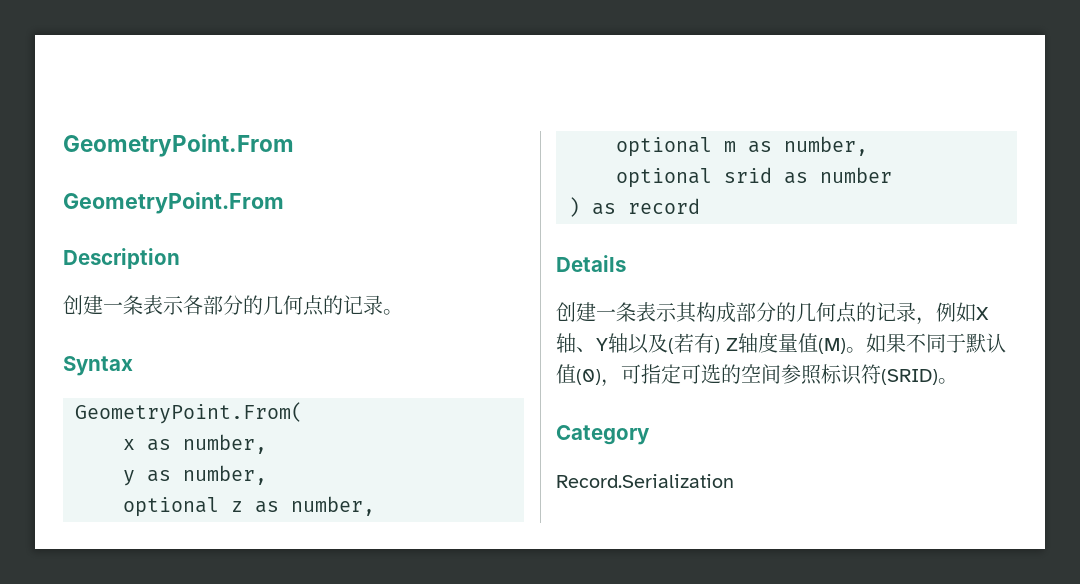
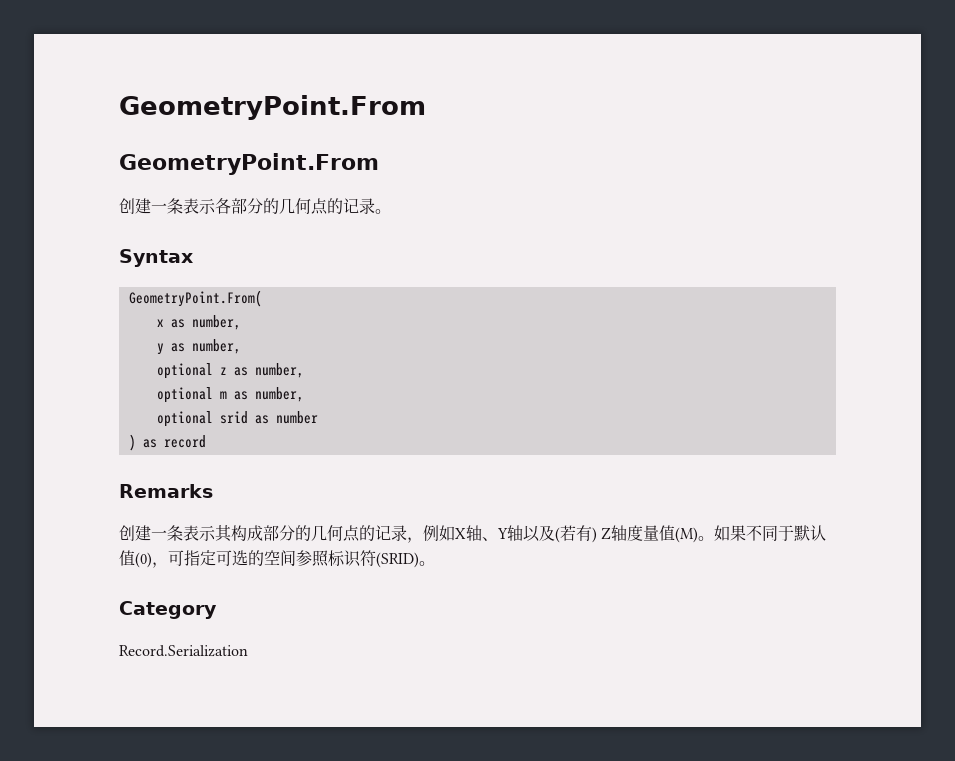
- Description
- Details
+ Remarks

